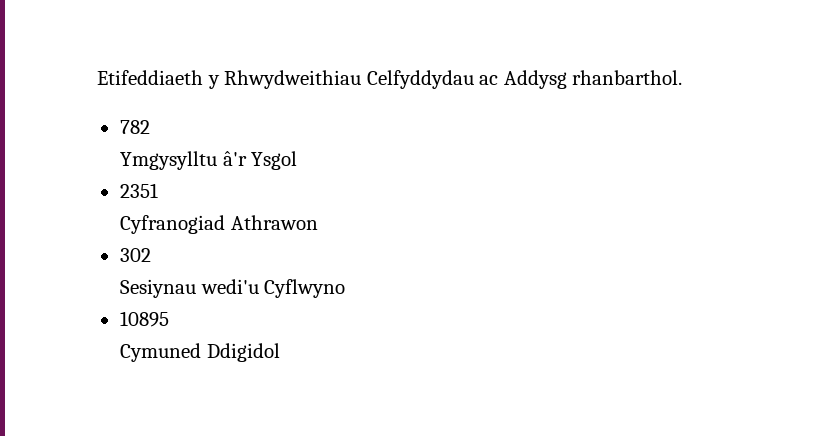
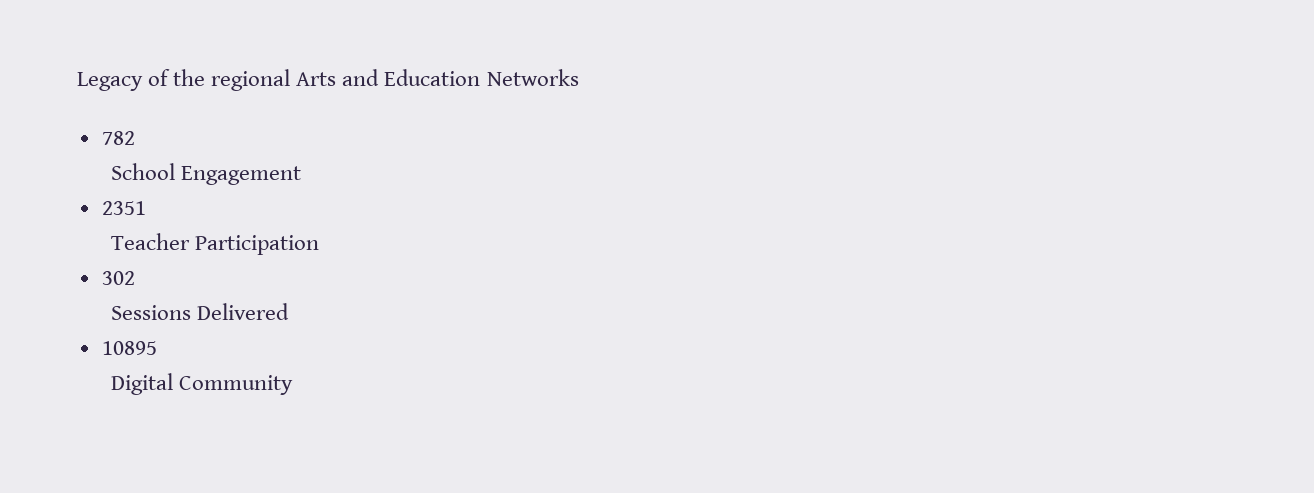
- Etifeddiaeth y Rhwydweithiau Celfyddydau ac Addysg rhanbarthol.
+ Legacy of the regional Arts and Education Networks
  782
- Ymgysylltu â'r Ysgol
+ School Engagement
- Cyfranogiad Athrawon
+ Teacher Participation
- Sesiynau wedi'u Cyflwyno
+ Sessions Delivered
- Cymuned Ddigidol
+ Digital Community

